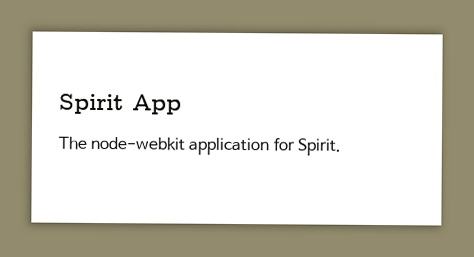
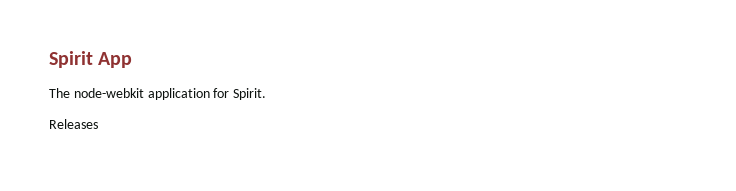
+ Releases

